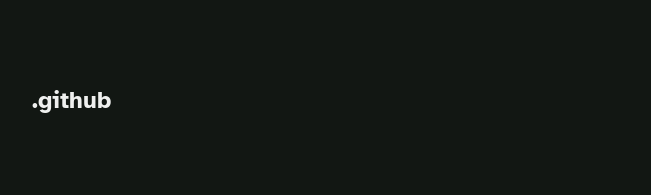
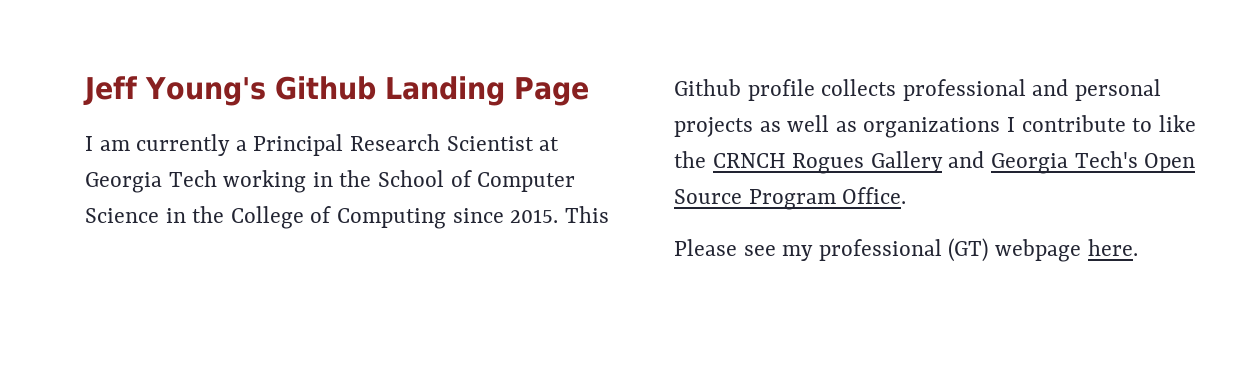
- .github
+ Jeff Young's Github Landing Page
+ I am currently a Principal Research Scientist at Georgia Tech working in the School of Computer Science in the College of Computing since 2015. This Github profile collects professional and personal projects as well as organizations I contribute to like the CRNCH Rogues Gallery and Georgia Tech's Open Source Program Office.
+ Please see my professional (GT) webpage here.

